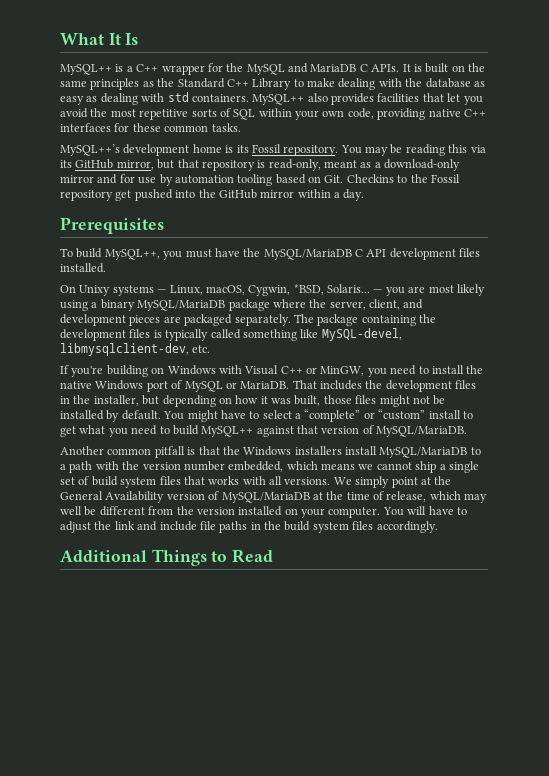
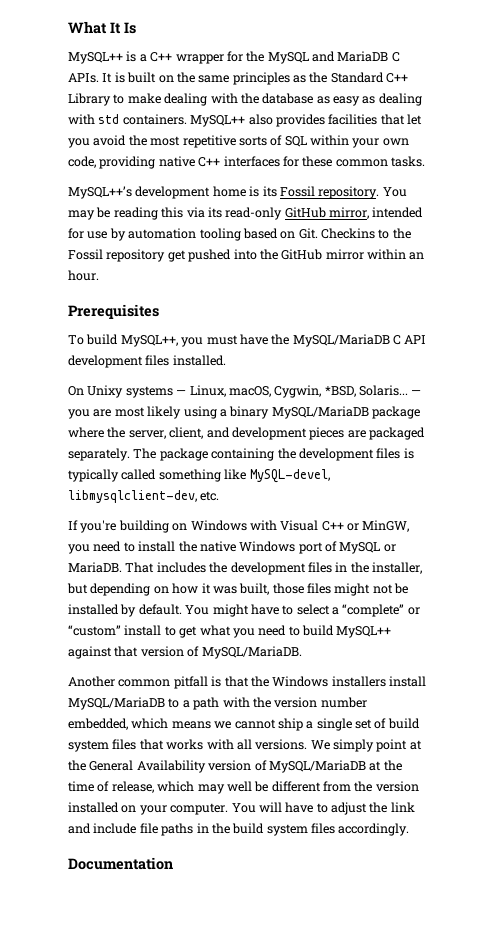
- You may be reading this via its GitHub mirror, but that repository is read-only, meant as a download-only mirror and for use by automation tooling based on Git. Checkins to the Fossil repository get pushed into the GitHub mirror within a day.
+ You may be reading this via its read-only GitHub mirror, intended for use by automation tooling based on Git. Checkins to the Fossil repository get pushed into the GitHub mirror within an hour.
- Additional Things to Read
+ Documentation

